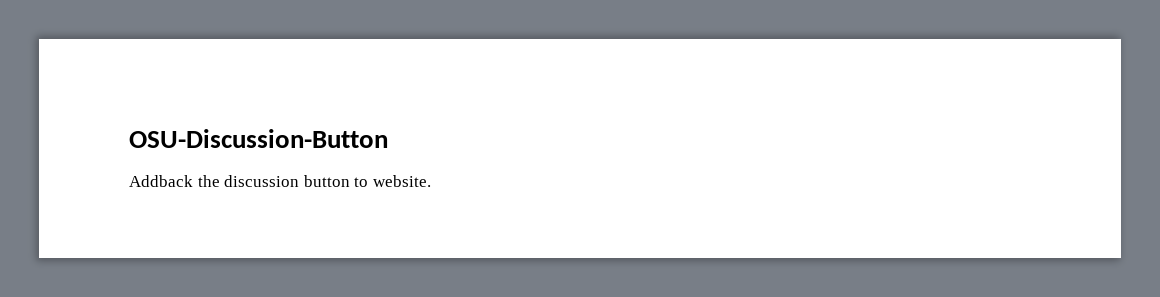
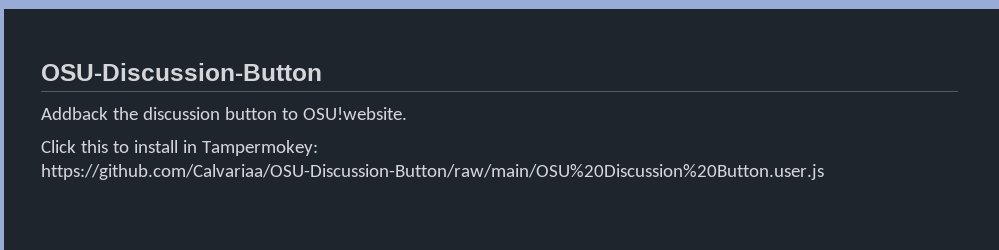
- Addback the discussion button to website.
+ Addback the discussion button to OSU!website.
+ Click this to install in Tampermokey: https://github.com/Calvariaa/OSU-Discussion-Button/raw/main/OSU%20Discussion%20Button.user.js

